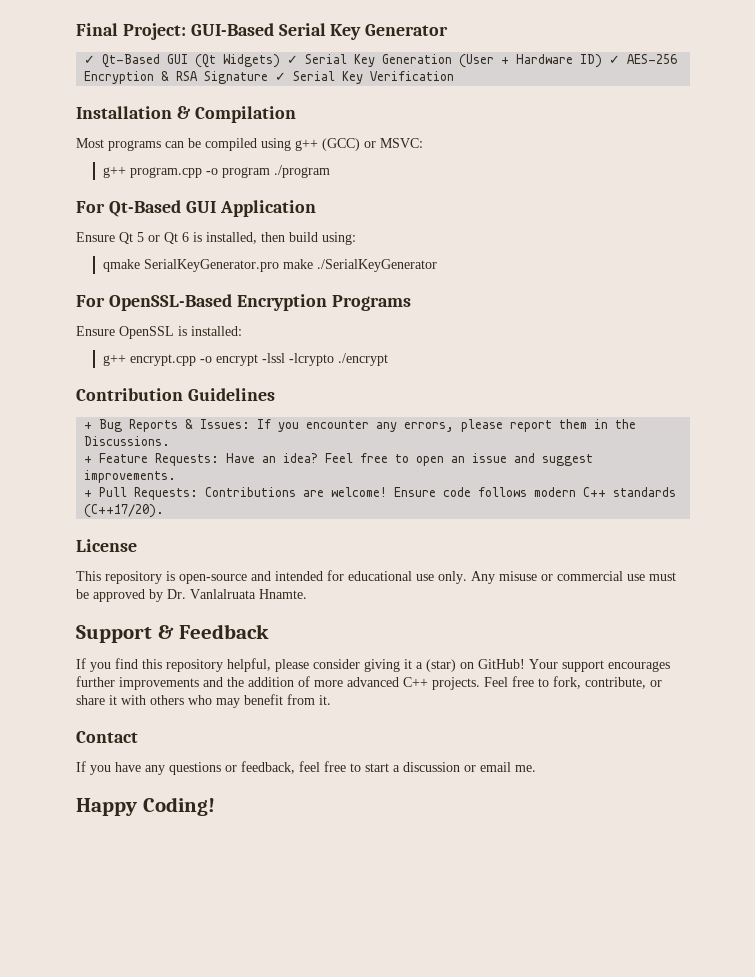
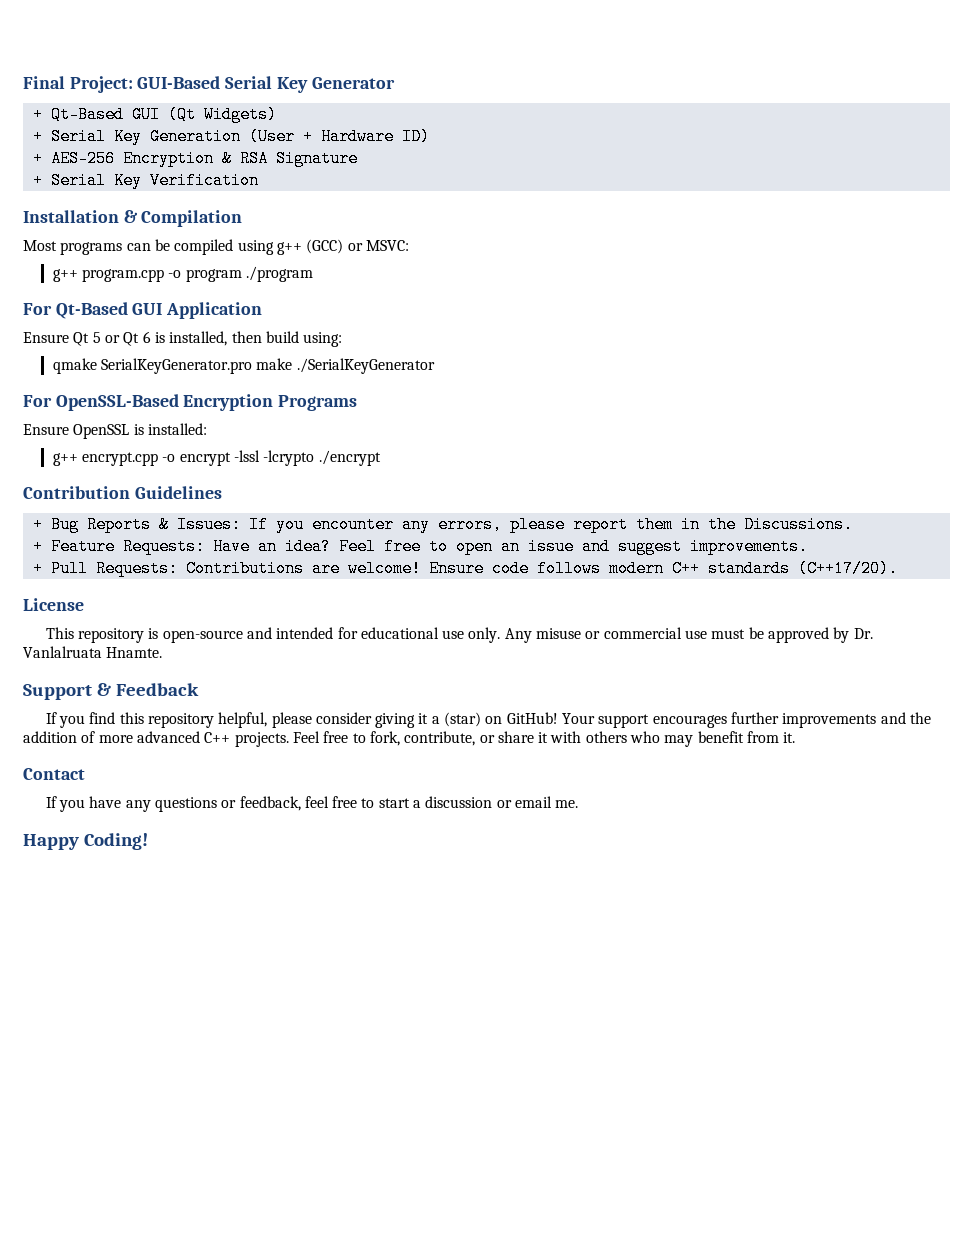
- ✓ Qt-Based GUI (Qt Widgets) ✓ Serial Key Generation (User + Hardware ID) ✓ AES-256 Encryption & RSA Signature ✓ Serial Key Verification
+ + Qt-Based GUI (Qt Widgets)
+ + Serial Key Generation (User + Hardware ID)
+ + AES-256 Encryption & RSA Signature
+ + Serial Key Verification

